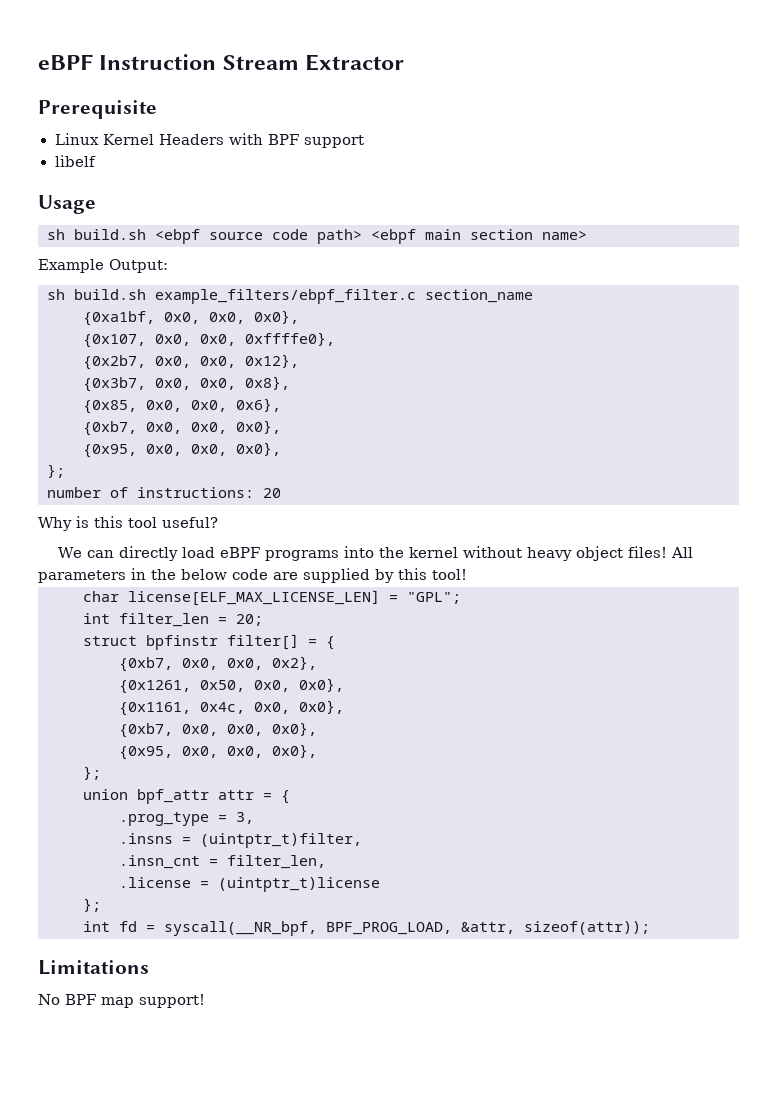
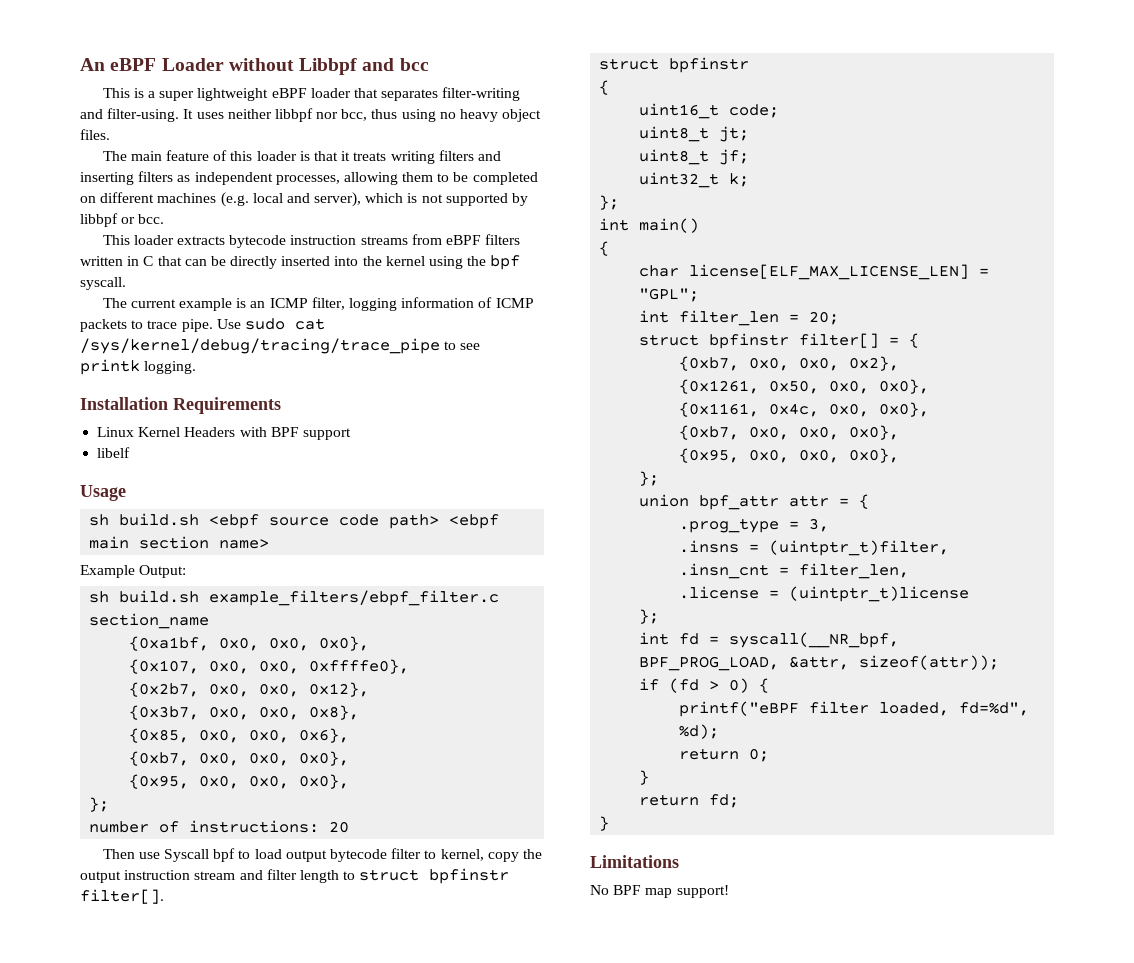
- eBPF Instruction Stream Extractor
- Prerequisite
+ An eBPF Loader without Libbpf and bcc
+ This is a super lightweight eBPF loader that separates filter-writing and filter-using. It uses neither libbpf nor bcc, thus using no heavy object files.
+ The main feature of this loader is that it treats writing filters and inserting filters as independent processes, allowing them to be completed on different machines (e.g. local and server), which is not supported by libbpf or bcc.
+ This loader extracts bytecode instruction streams from eBPF filters written in C that can be directly inserted into the kernel using the bpf syscall.
+ The current example is an ICMP filter, logging information of ICMP packets to trace pipe. Use sudo cat /sys/kernel/debug/tracing/trace_pipe to see printk logging.
+ Installation Requirements
- Why is this tool useful?
- We can directly load eBPF programs into the kernel without heavy object files! All parameters in the below code are supplied by this tool!
+ Then use Syscall bpf to load output bytecode filter to kernel, copy the output instruction stream and filter length to struct bpfinstr filter[].
+ struct bpfinstr
+ {
+ uint16_t code;
+ uint8_t jt;
+ uint8_t jf;
+ uint32_t k;
+ };
+ int main()
+ {
+ if (fd > 0) {
+ printf("eBPF filter loaded, fd=%d", %d);
+ return 0;
+ }
+ return fd;
+ }

